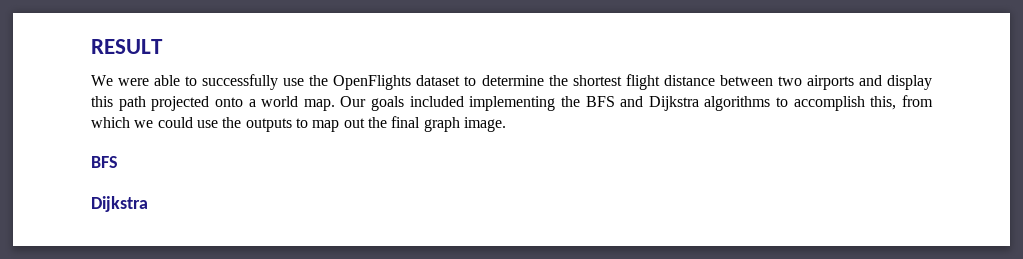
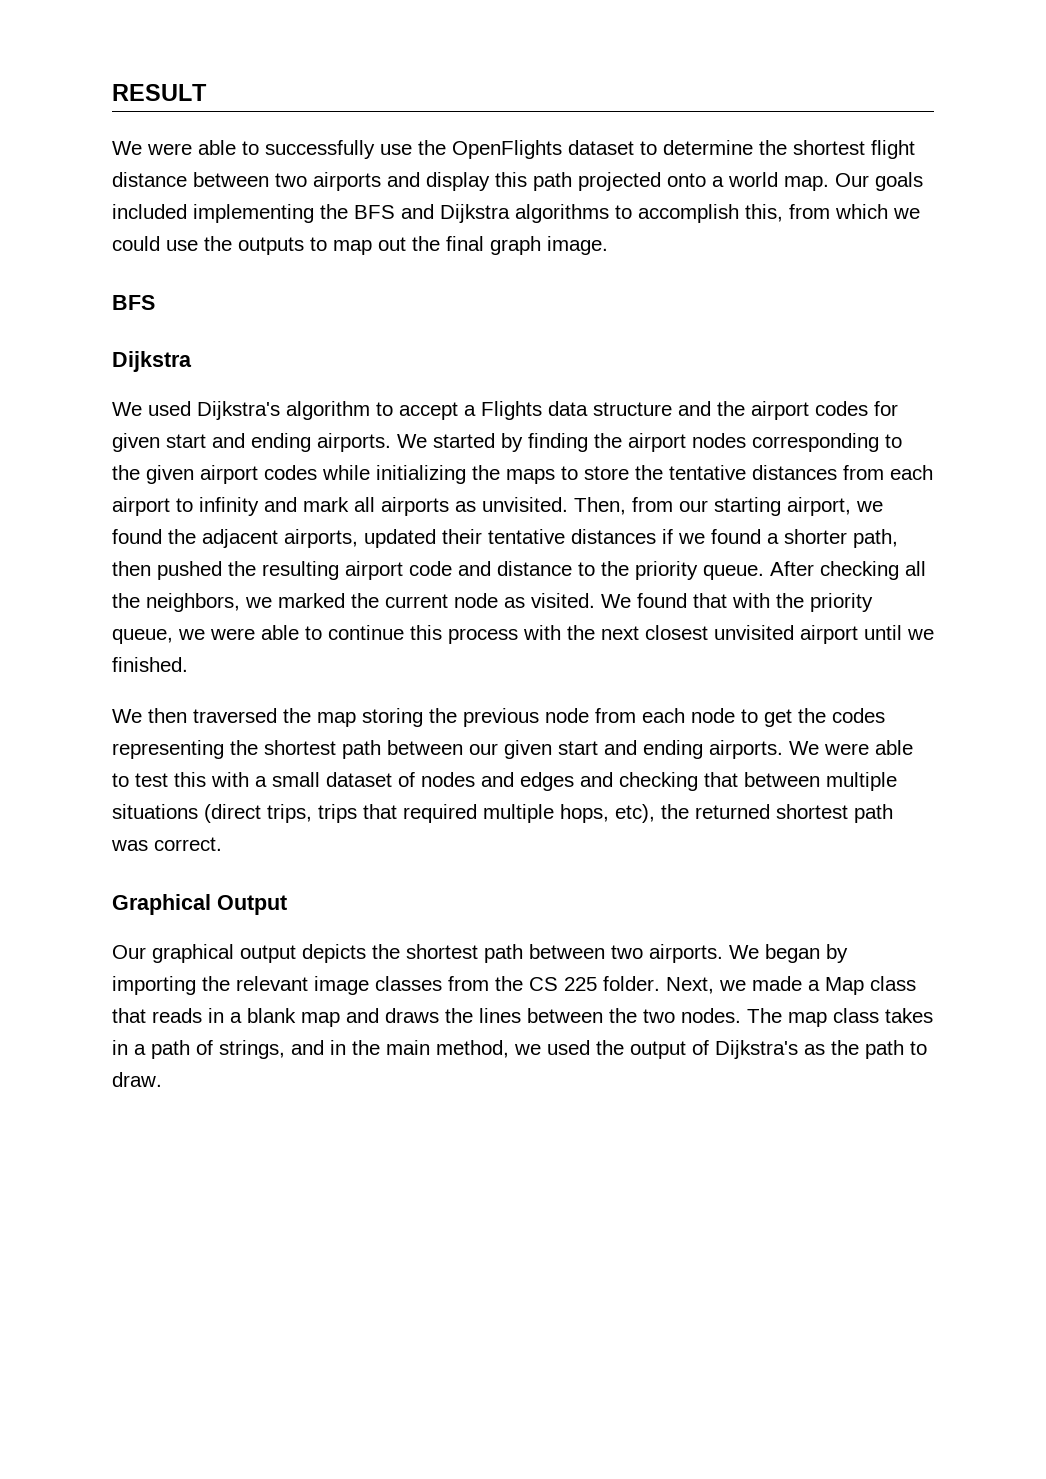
+ We used Dijkstra's algorithm to accept a Flights data structure and the airport codes for given start and ending airports. We started by finding the airport nodes corresponding to the given airport codes while initializing the maps to store the tentative distances from each airport to infinity and mark all airports as unvisited. Then, from our starting airport, we found the adjacent airports, updated their tentative distances if we found a shorter path, then pushed the resulting airport code and distance to the priority queue. After checking all the neighbors, we marked the current node as visited. We found that with the priority queue, we were able to continue this process with the next closest unvisited airport until we finished.
+ We then traversed the map storing the previous node from each node to get the codes representing the shortest path between our given start and ending airports. We were able to test this with a small dataset of nodes and edges and checking that between multiple situations (direct trips, trips that required multiple hops, etc), the returned shortest path was correct.
+ Graphical Output
+ Our graphical output depicts the shortest path between two airports. We began by importing the relevant image classes from the CS 225 folder. Next, we made a Map class that reads in a blank map and draws the lines between the two nodes. The map class takes in a path of strings, and in the main method, we used the output of Dijkstra's as the path to draw.

